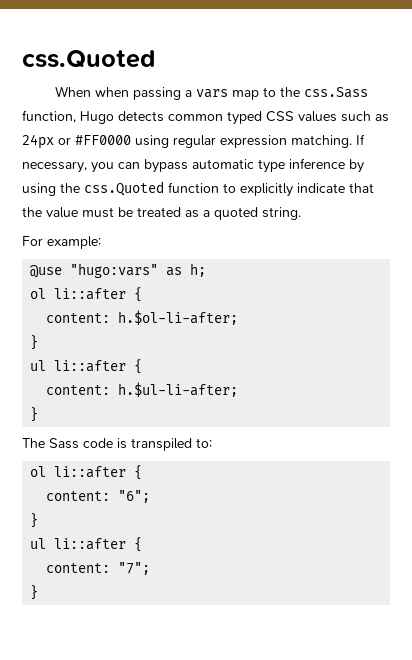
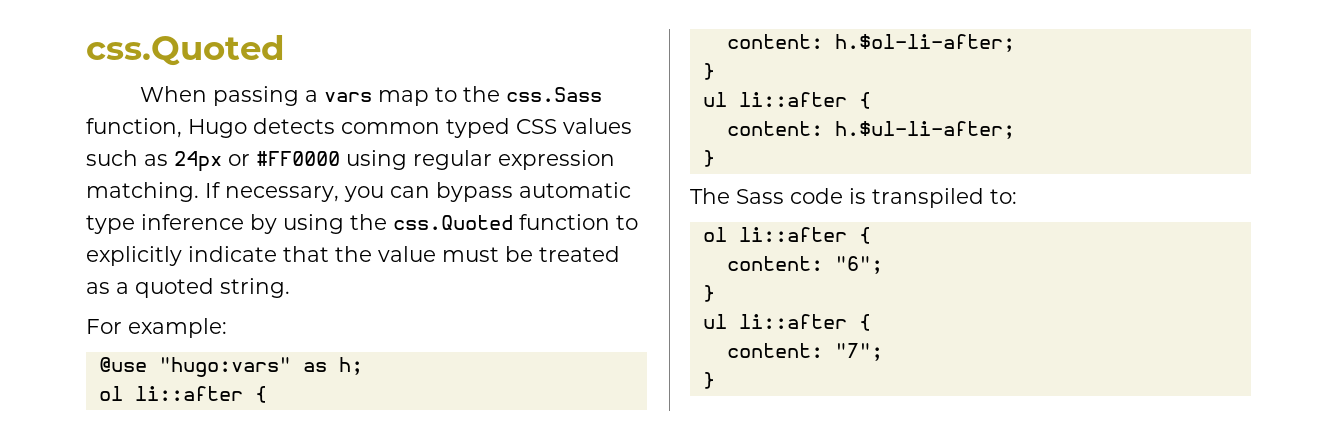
- When when passing a vars map to the css.Sass function, Hugo detects common typed CSS values such as 24px or #FF0000 using regular expression matching.
+ When passing a vars map to the css.Sass function, Hugo detects common typed CSS values such as 24px or #FF0000 using regular expression matching.

